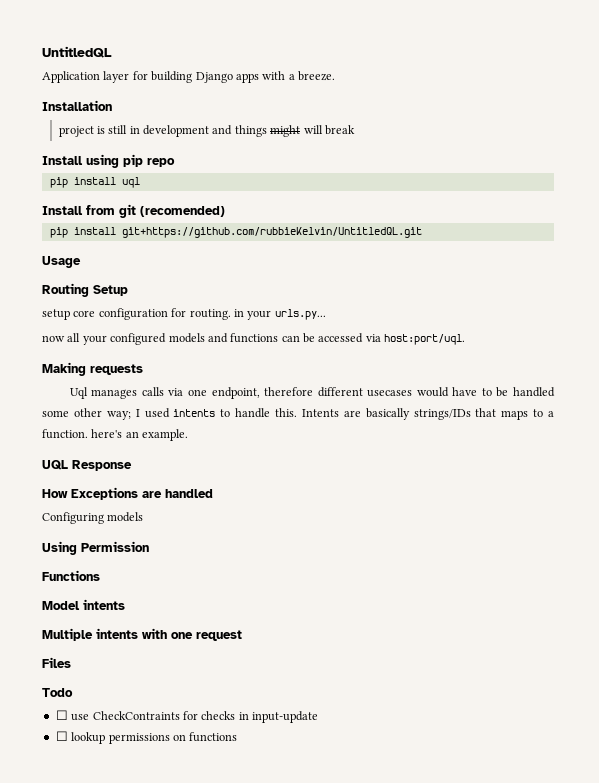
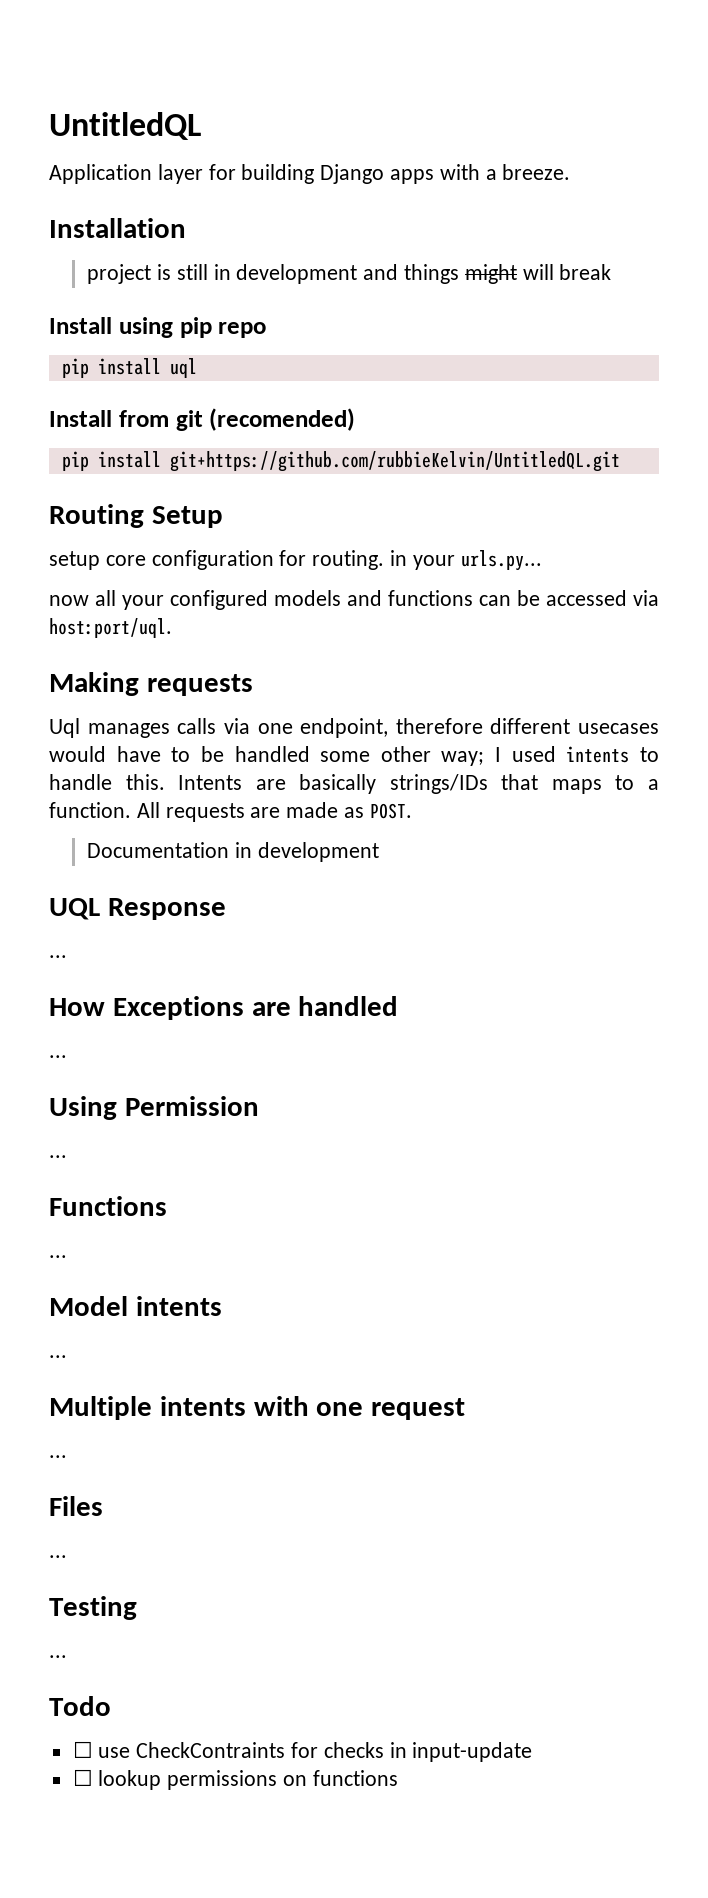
- Usage
- Intents are basically strings/IDs that maps to a function. here's an example.
+ Intents are basically strings/IDs that maps to a function. All requests are made as POST.
+ Documentation in development
  UQL Response
+ ...
  How Exceptions are handled
- Configuring models
+ ...
  Using Permission
+ ...
  Functions
+ ...
  Model intents
+ ...
  Multiple intents with one request
+ ...
  Files
+ ...
+ Testing
+ ...

